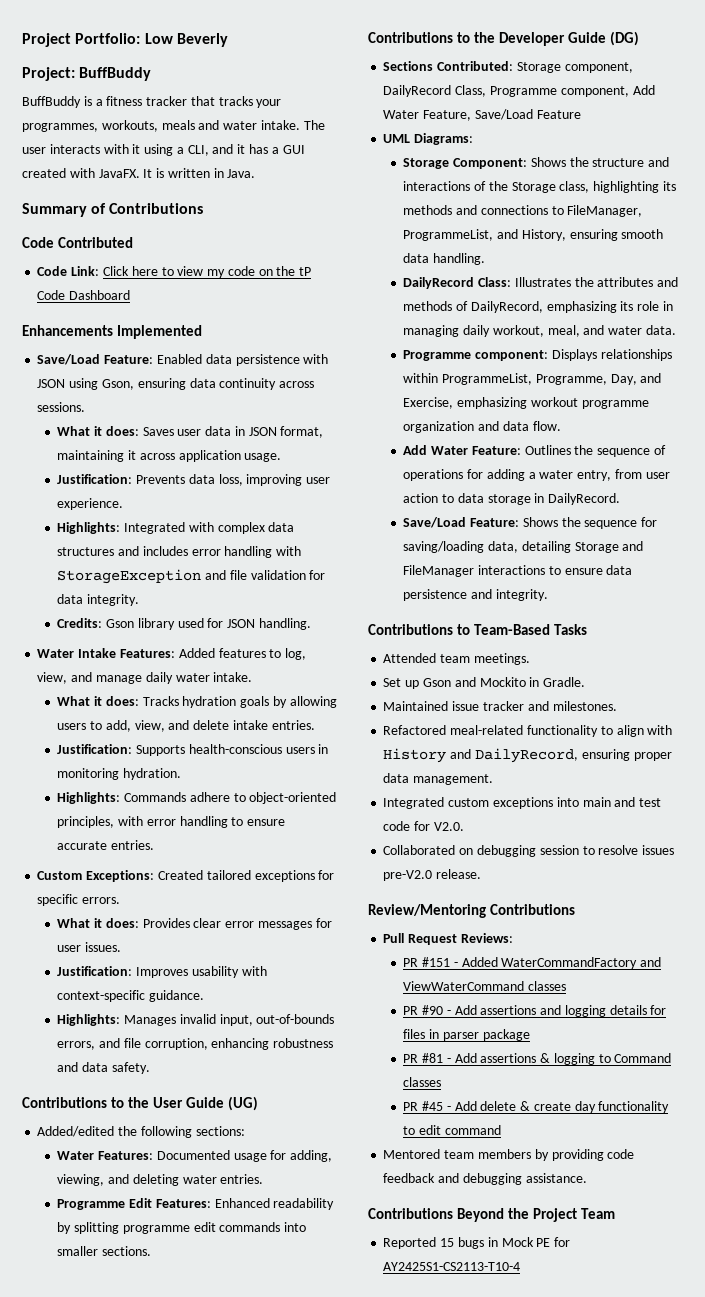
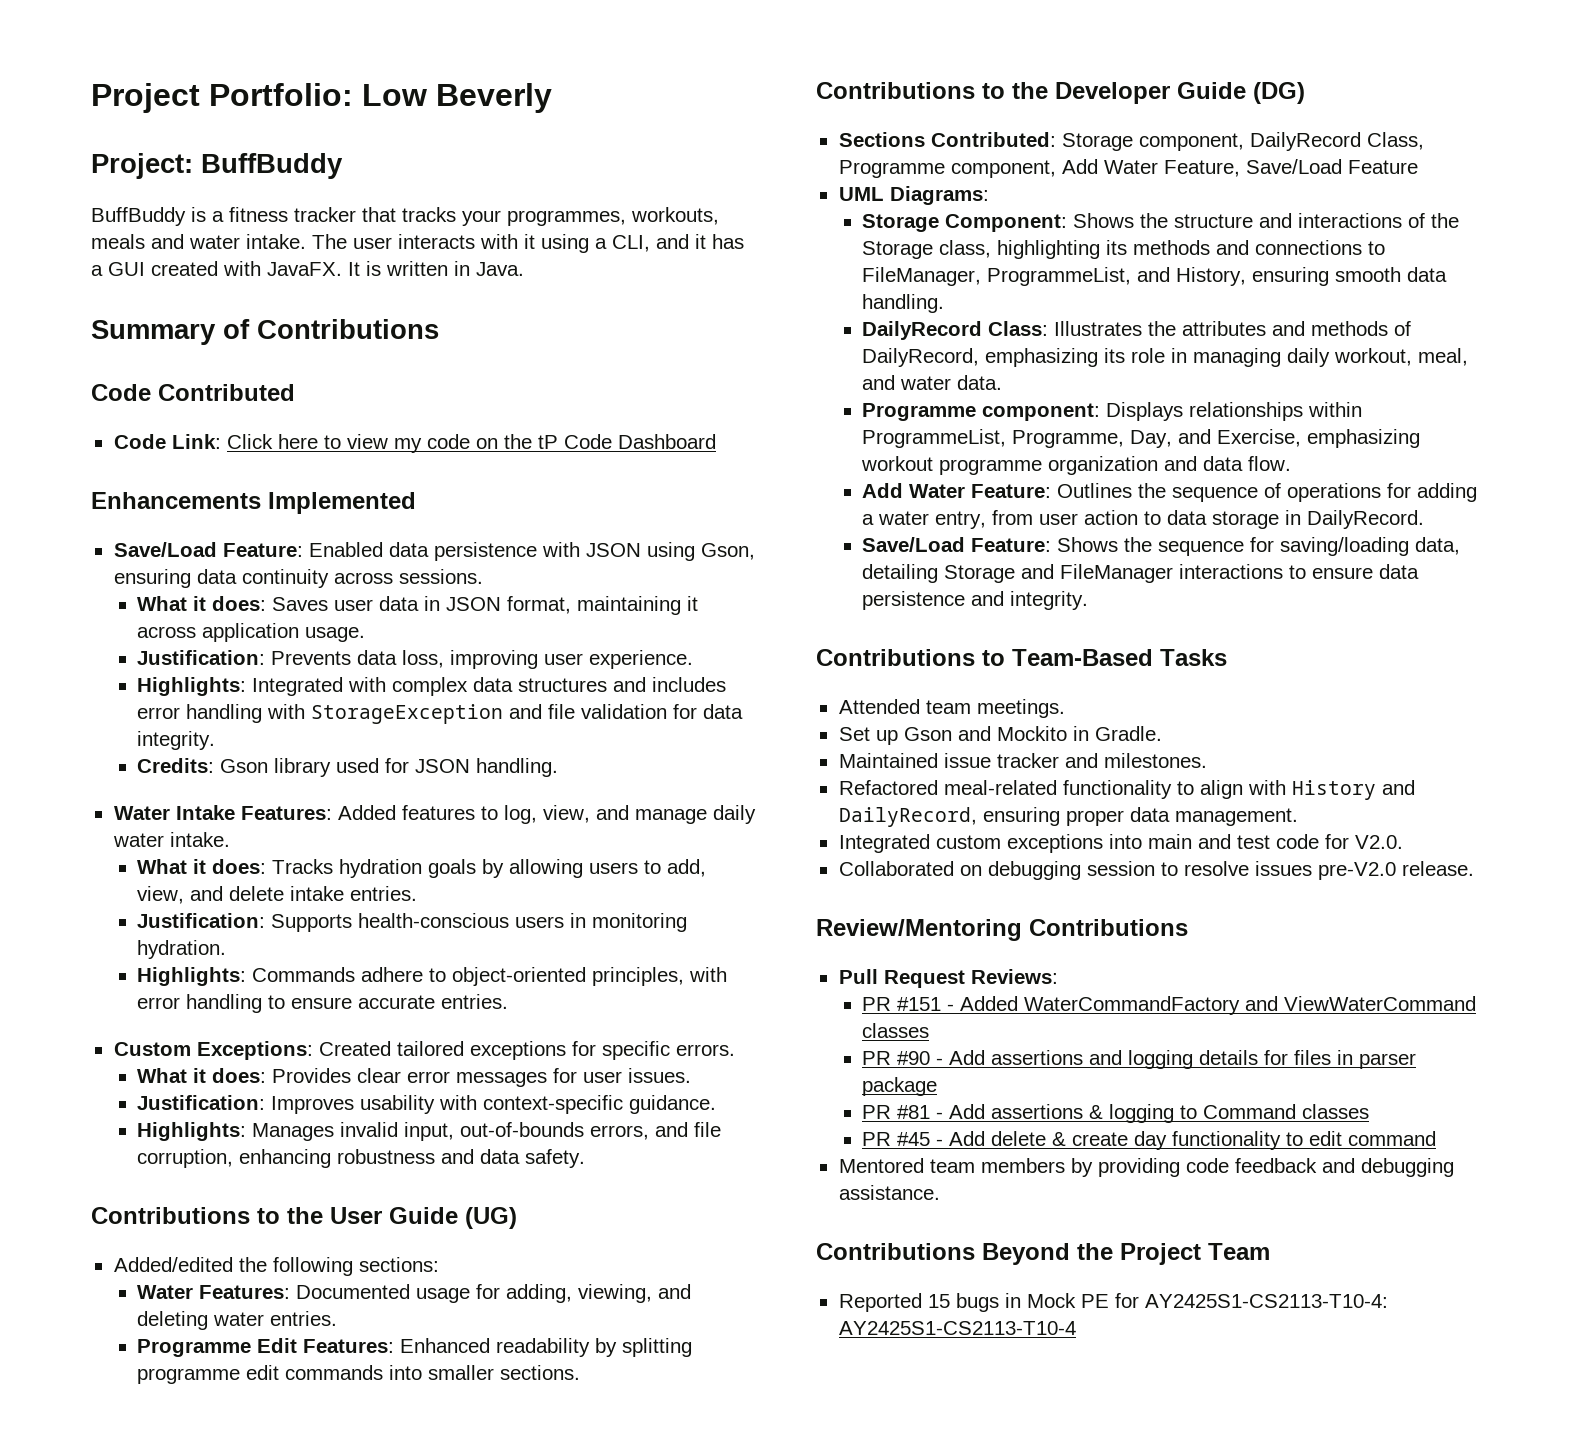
- Reported 15 bugs in Mock PE for AY2425S1-CS2113-T10-4
+ Reported 15 bugs in Mock PE for AY2425S1-CS2113-T10-4: AY2425S1-CS2113-T10-4

